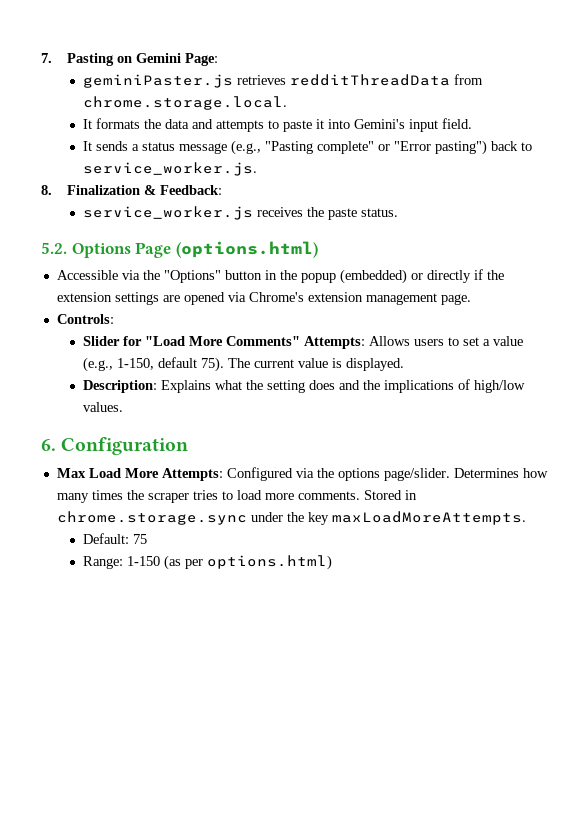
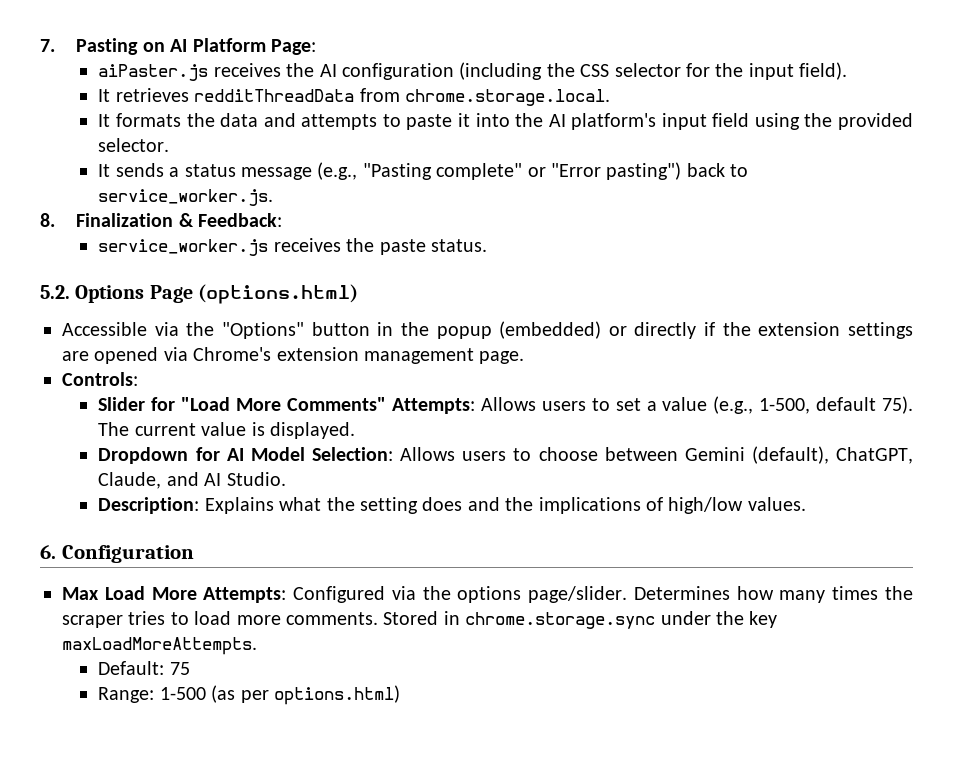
- 7. Pasting on Gemini Page:
+ 7. Pasting on AI Platform Page:
- geminiPaster.js retrieves redditThreadData from chrome.storage.local.
+ aiPaster.js receives the AI configuration (including the CSS selector for the input field).
+ It retrieves redditThreadData from chrome.storage.local.
- It formats the data and attempts to paste it into Gemini's input field.
+ It formats the data and attempts to paste it into the AI platform's input field using the provided selector.
- Slider for "Load More Comments" Attempts: Allows users to set a value (e.g., 1-150, default 75).
+ Slider for "Load More Comments" Attempts: Allows users to set a value (e.g., 1-500, default 75).
+ Dropdown for AI Model Selection: Allows users to choose between Gemini (default), ChatGPT, Claude, and AI Studio.
- Range: 1-150 (as per options.html)
+ Range: 1-500 (as per options.html)

